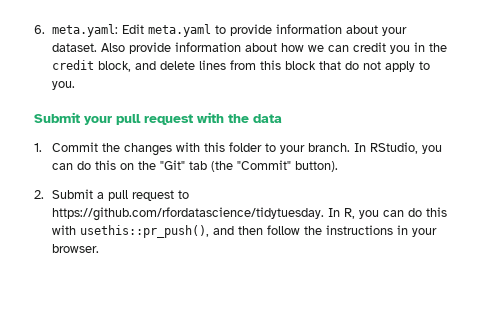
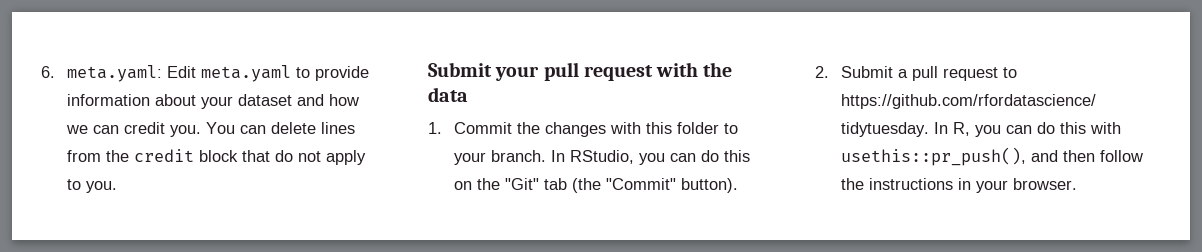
- 6. meta.yaml: Edit meta.yaml to provide information about your dataset. Also provide information about how we can credit you in the credit block, and delete lines from this block that do not apply to you.
+ 6. meta.yaml: Edit meta.yaml to provide information about your dataset and how we can credit you. You can delete lines from the credit block that do not apply to you.

